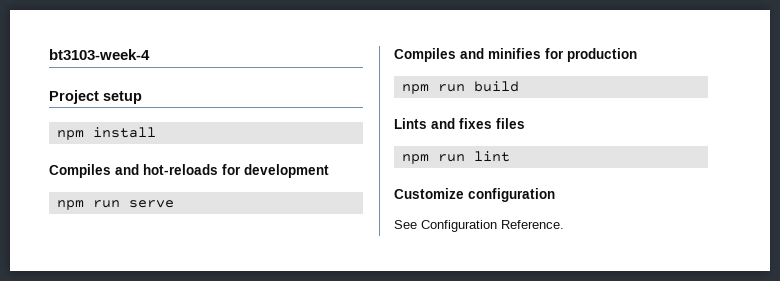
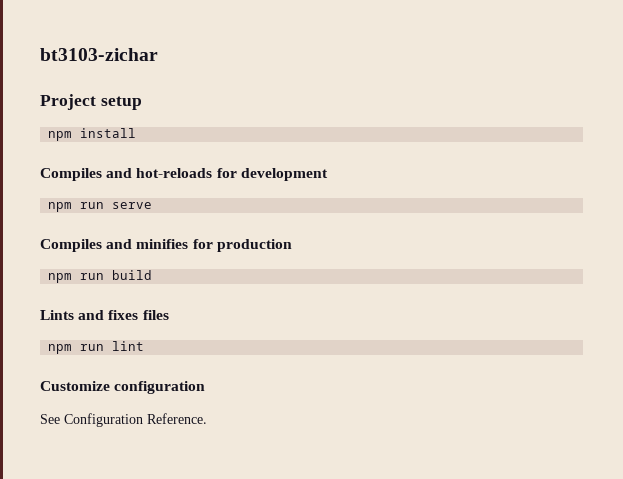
- bt3103-week-4
+ bt3103-zichar

